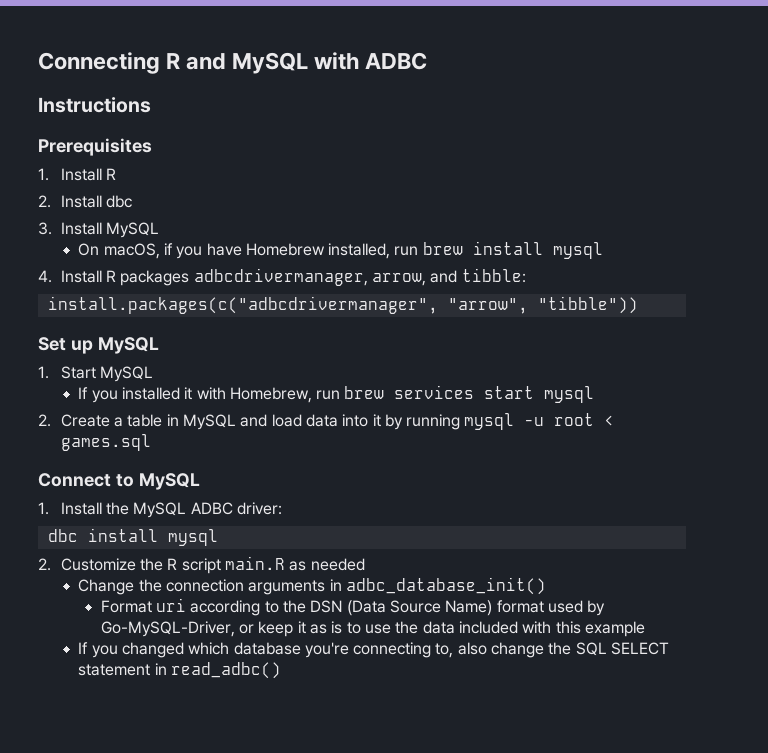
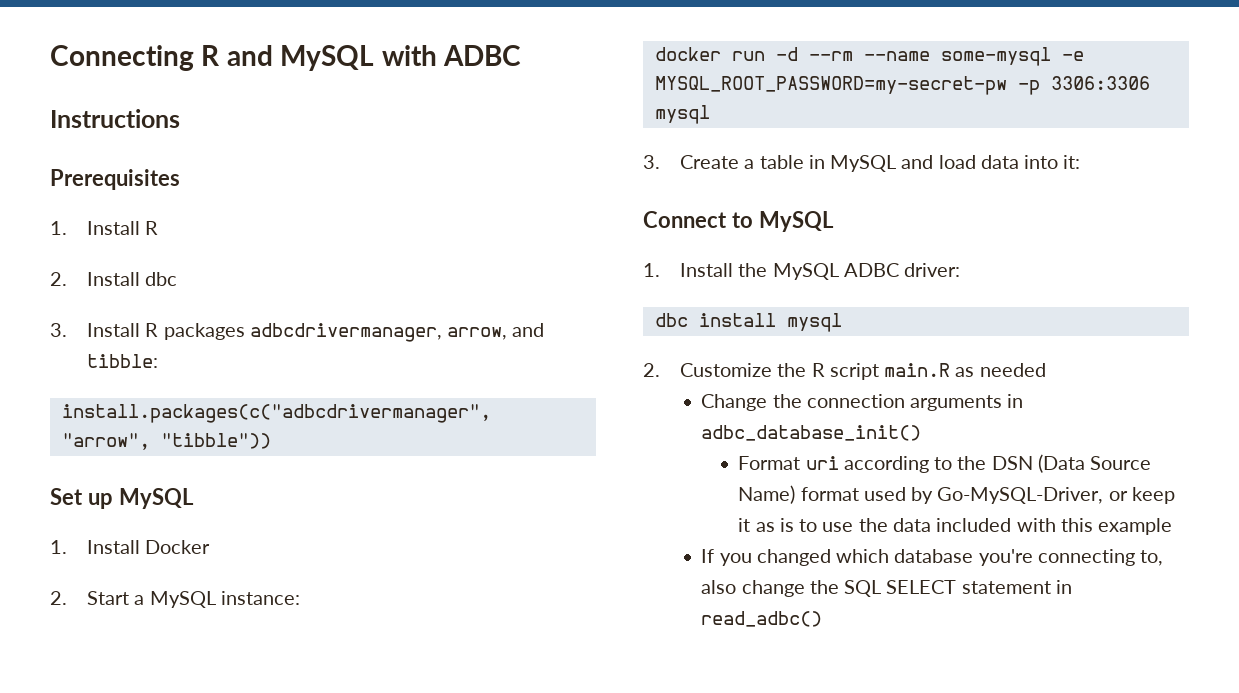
- 3. Install MySQL
- On macOS, if you have Homebrew installed, run brew install mysql
- 4. Install R packages adbcdrivermanager, arrow, and tibble:
+ 3. Install R packages adbcdrivermanager, arrow, and tibble:
- 1. Start MySQL
- If you installed it with Homebrew, run brew services start mysql
- 2. Create a table in MySQL and load data into it by running mysql -u root < games.sql
+ 1. Install Docker
+ 2. Start a MySQL instance:
+ docker run -d --rm --name some-mysql -e MYSQL_ROOT_PASSWORD=my-secret-pw -p 3306:3306 mysql
+ 3. Create a table in MySQL and load data into it:

